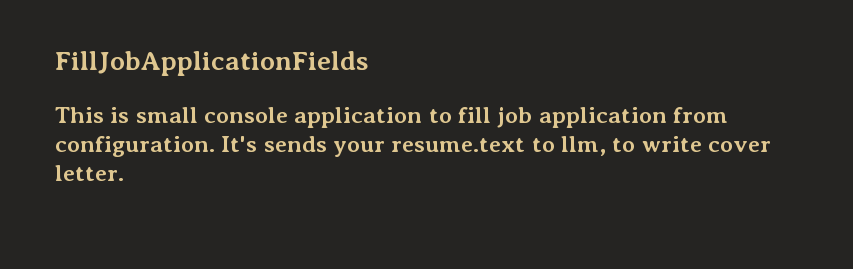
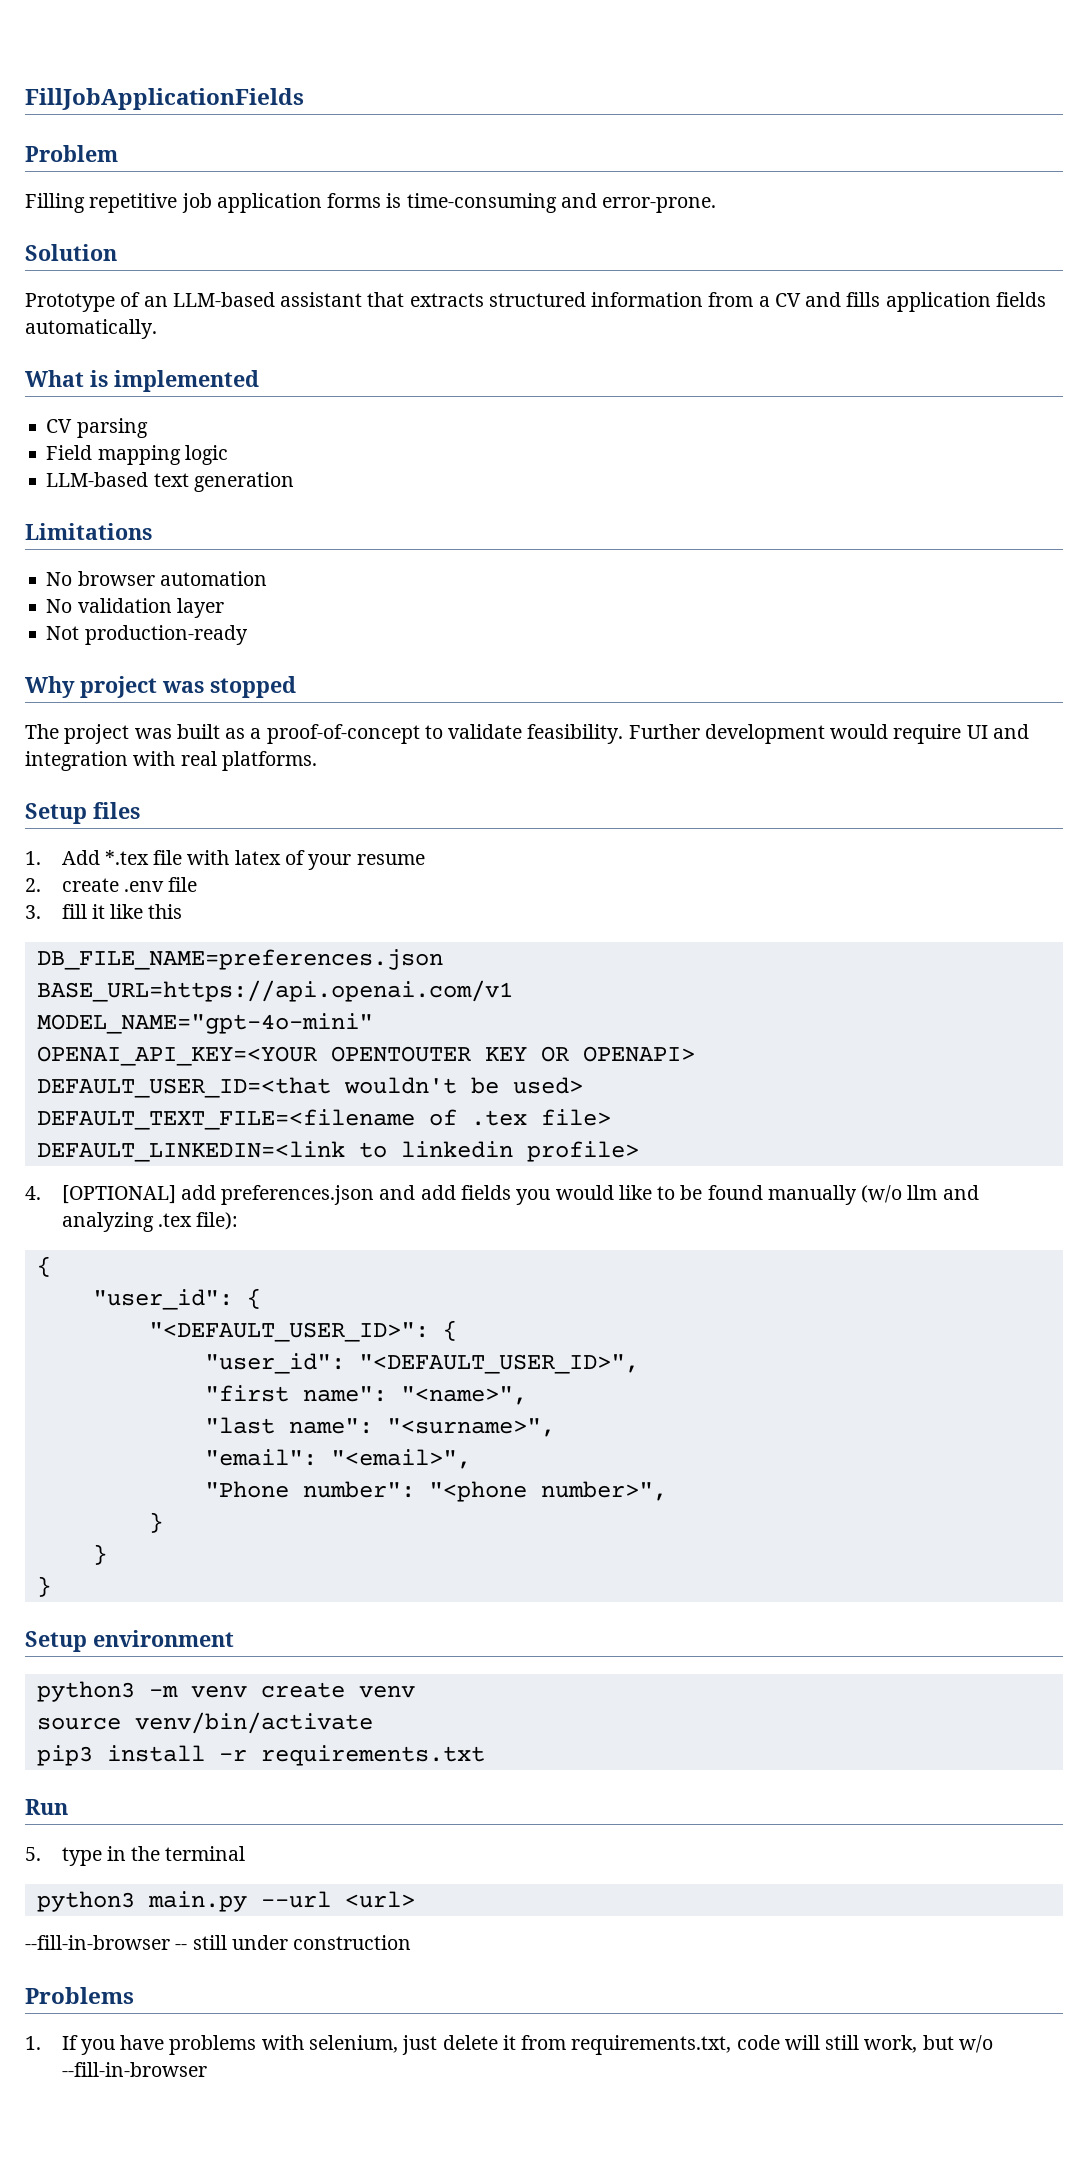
- This is small console application to fill job application from configuration. It's sends your resume.text to llm, to write cover letter.
+ Problem
+ Filling repetitive job application forms is time-consuming and error-prone.
+ Solution
+ Prototype of an LLM-based assistant that extracts structured information from a CV and fills application fields automatically.
+ What is implemented
+ CV parsing
+ Field mapping logic
+ LLM-based text generation
+ Limitations
+ No browser automation
+ No validation layer
+ Not production-ready
+ Why project was stopped
+ The project was built as a proof-of-concept to validate feasibility. Further development would require UI and integration with real platforms.
+ Setup files
+ 1. Add *.tex file with latex of your resume
+ 2. create .env file
+ 3. fill it like this
+ DB_FILE_NAME=preferences.json
+ BASE_URL=https://api.openai.com/v1
+ MODEL_NAME="gpt-4o-mini"
+ OPENAI_API_KEY=<YOUR OPENTOUTER KEY OR OPENAPI>
+ DEFAULT_USER_ID=<that wouldn't be used>
+ DEFAULT_TEXT_FILE=<filename of .tex file>
+ DEFAULT_LINKEDIN=<link to linkedin profile>
+ 4. [OPTIONAL] add preferences.json and add fields you would like to be found manually (w/o llm and analyzing .tex file):
+ {
+ "user_id": {
+ "<DEFAULT_USER_ID>": {
+ "user_id": "<DEFAULT_USER_ID>",
+ "first name": "<name>",
+ "last name": "<surname>",
+ "email": "<email>",
+ "Phone number": "<phone number>",
+ }
+ }
+ }
+ Setup environment
+ python3 -m venv create venv
+ source venv/bin/activate
+ pip3 install -r requirements.txt
+ Run
+ 5. type in the terminal
+ python3 main.py --url <url>
+ --fill-in-browser -- still under construction
+ Problems
+ 1. If you have problems with selenium, just delete it from requirements.txt, code will still work, but w/o --fill-in-browser

